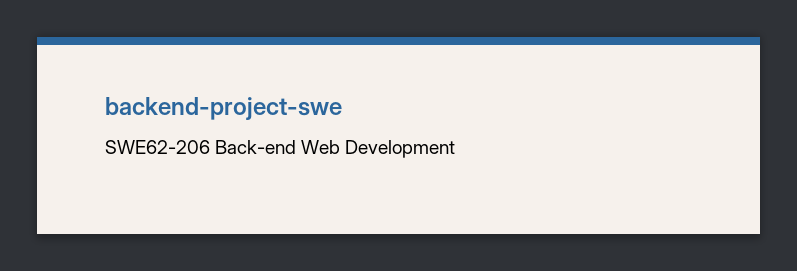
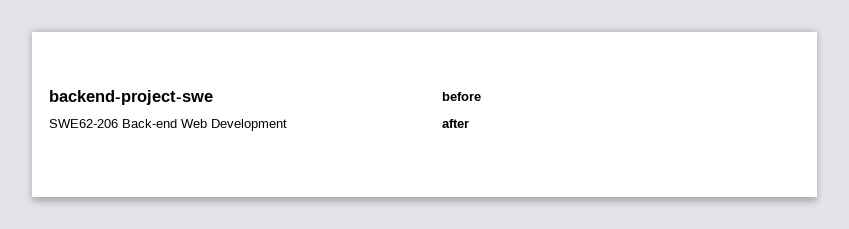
+ before
+ after

